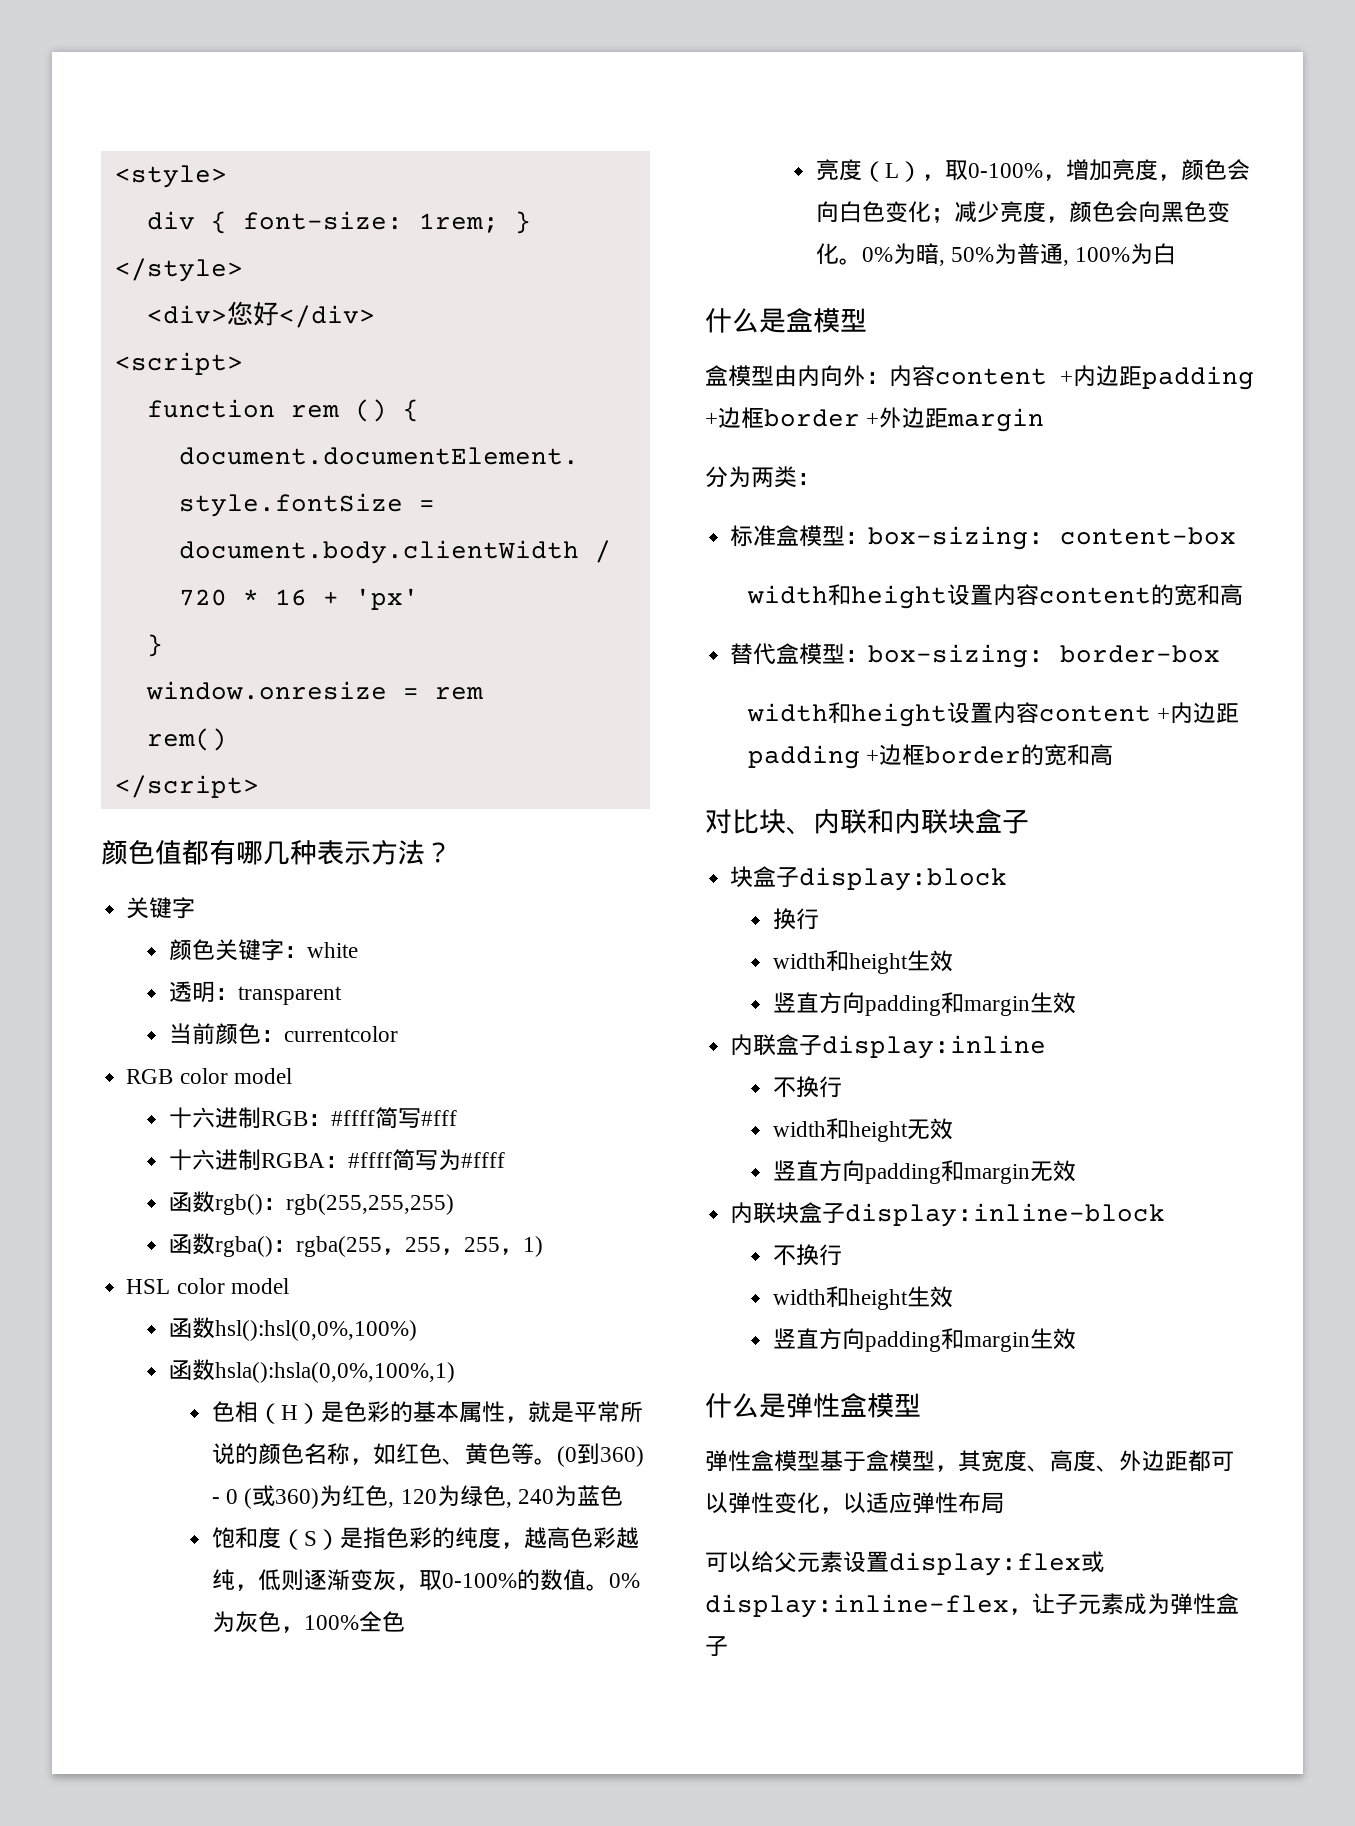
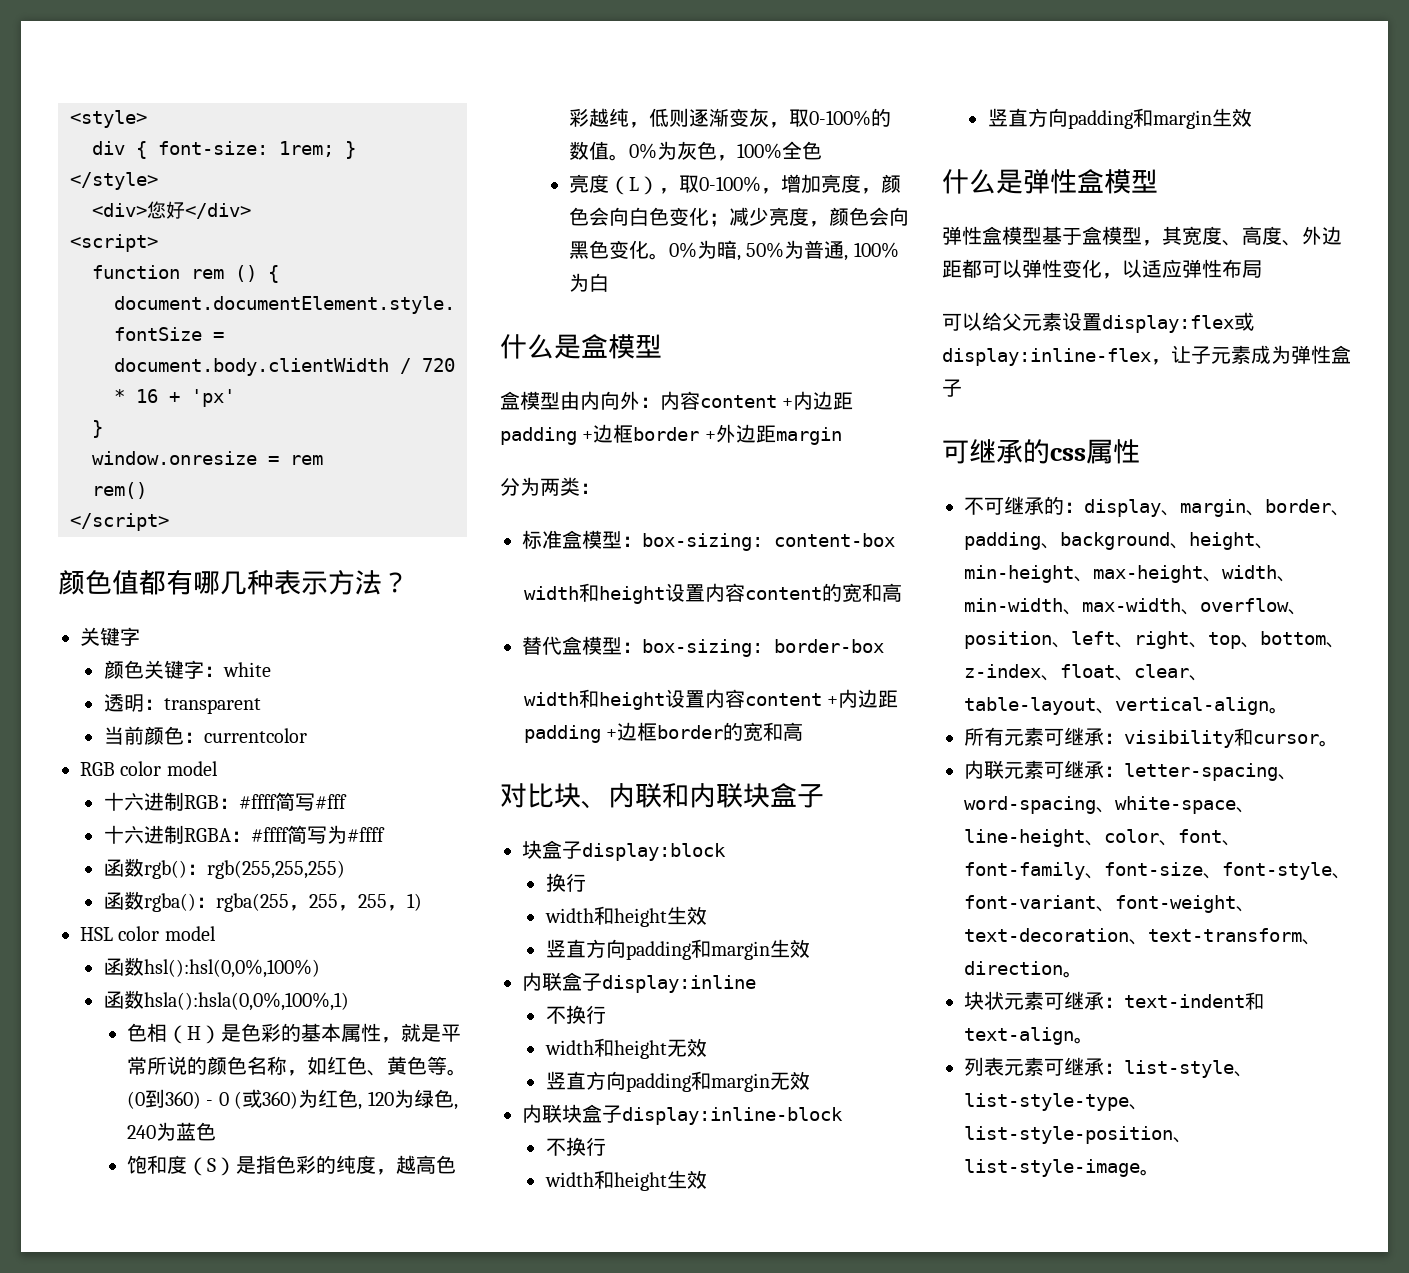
+ 可继承的css属性
+ 不可继承的：display、margin、border、padding、background、height、min-height、max-height、width、min-width、max-width、overflow、position、left、right、top、bottom、z-index、float、clear、table-layout、vertical-align。
+ 所有元素可继承：visibility和cursor。
+ 内联元素可继承：letter-spacing、word-spacing、white-space、line-height、color、font、font-family、font-size、font-style、font-variant、font-weight、text-decoration、text-transform、direction。
+ 块状元素可继承：text-indent和text-align。
+ 列表元素可继承：list-style、list-style-type、list-style-position、list-style-image。

